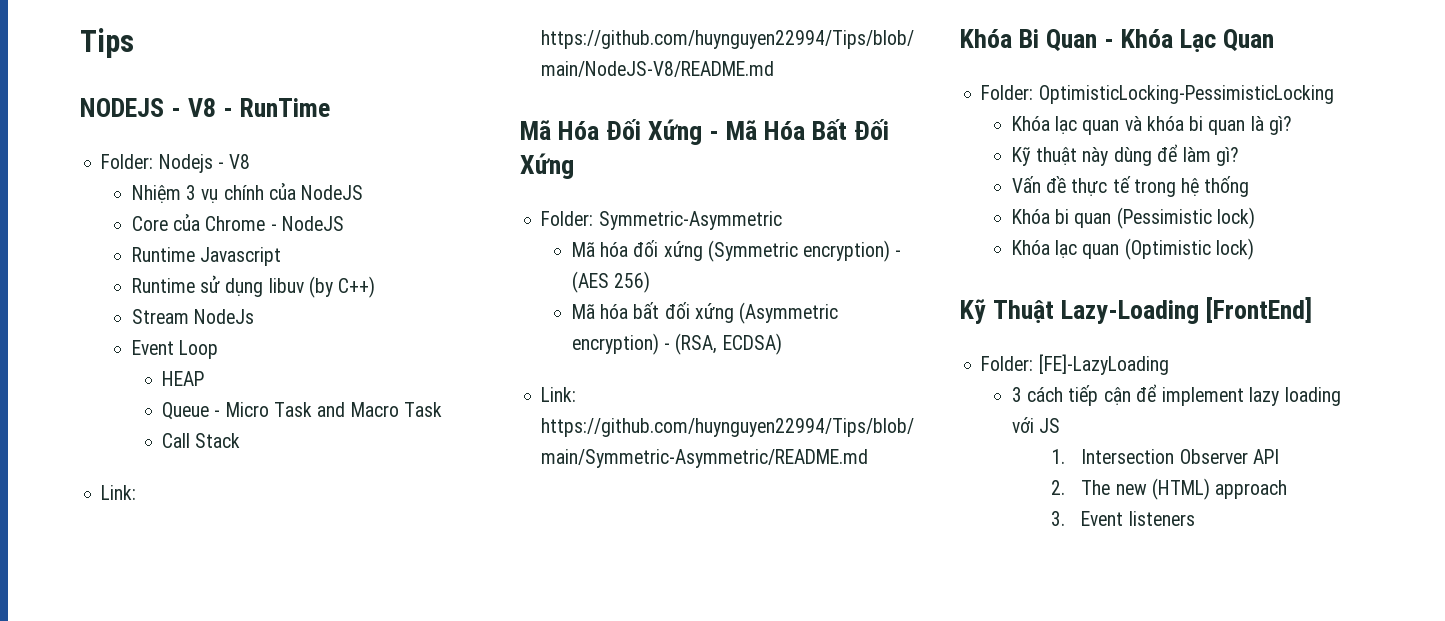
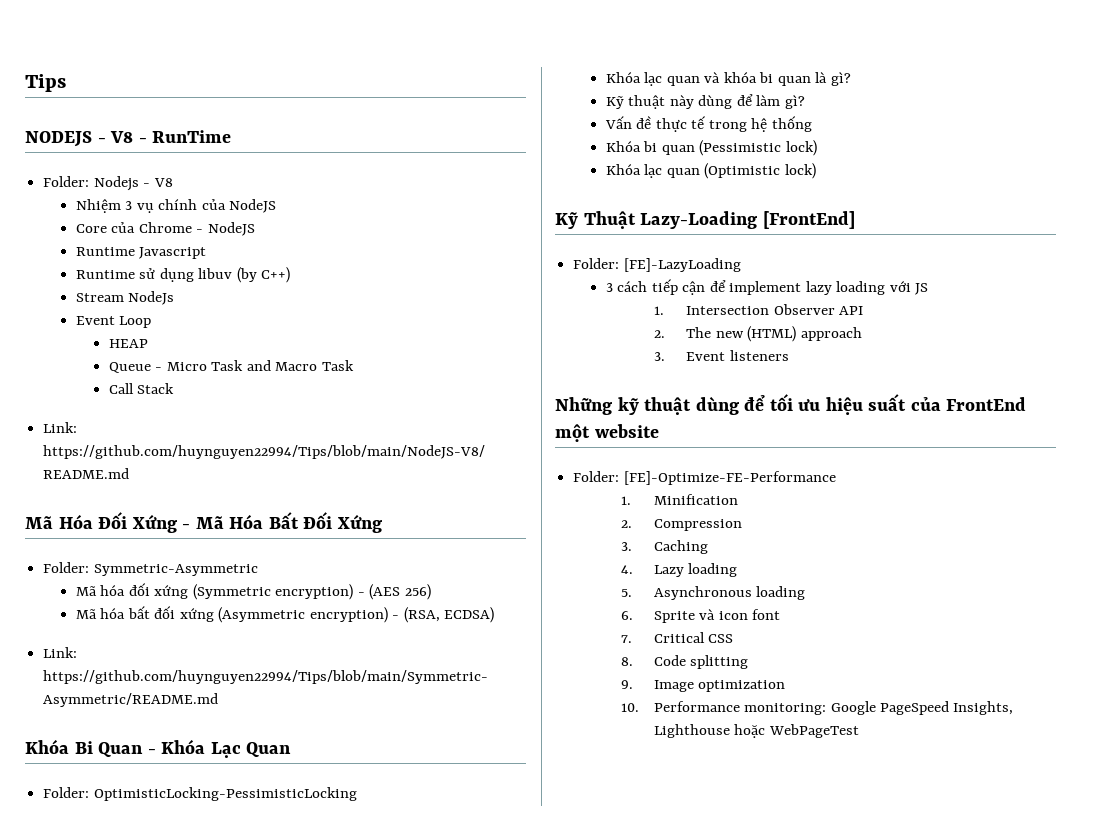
+ Những kỹ thuật dùng để tối ưu hiệu suất của FrontEnd một website
+ Folder: [FE]-Optimize-FE-Performance
+ 1. Minification
+ 2. Compression
+ 3. Caching
+ 4. Lazy loading
+ 5. Asynchronous loading
+ 6. Sprite và icon font
+ 7. Critical CSS
+ 8. Code splitting
+ 9. Image optimization
+ 10. Performance monitoring: Google PageSpeed Insights, Lighthouse hoặc WebPageTest

